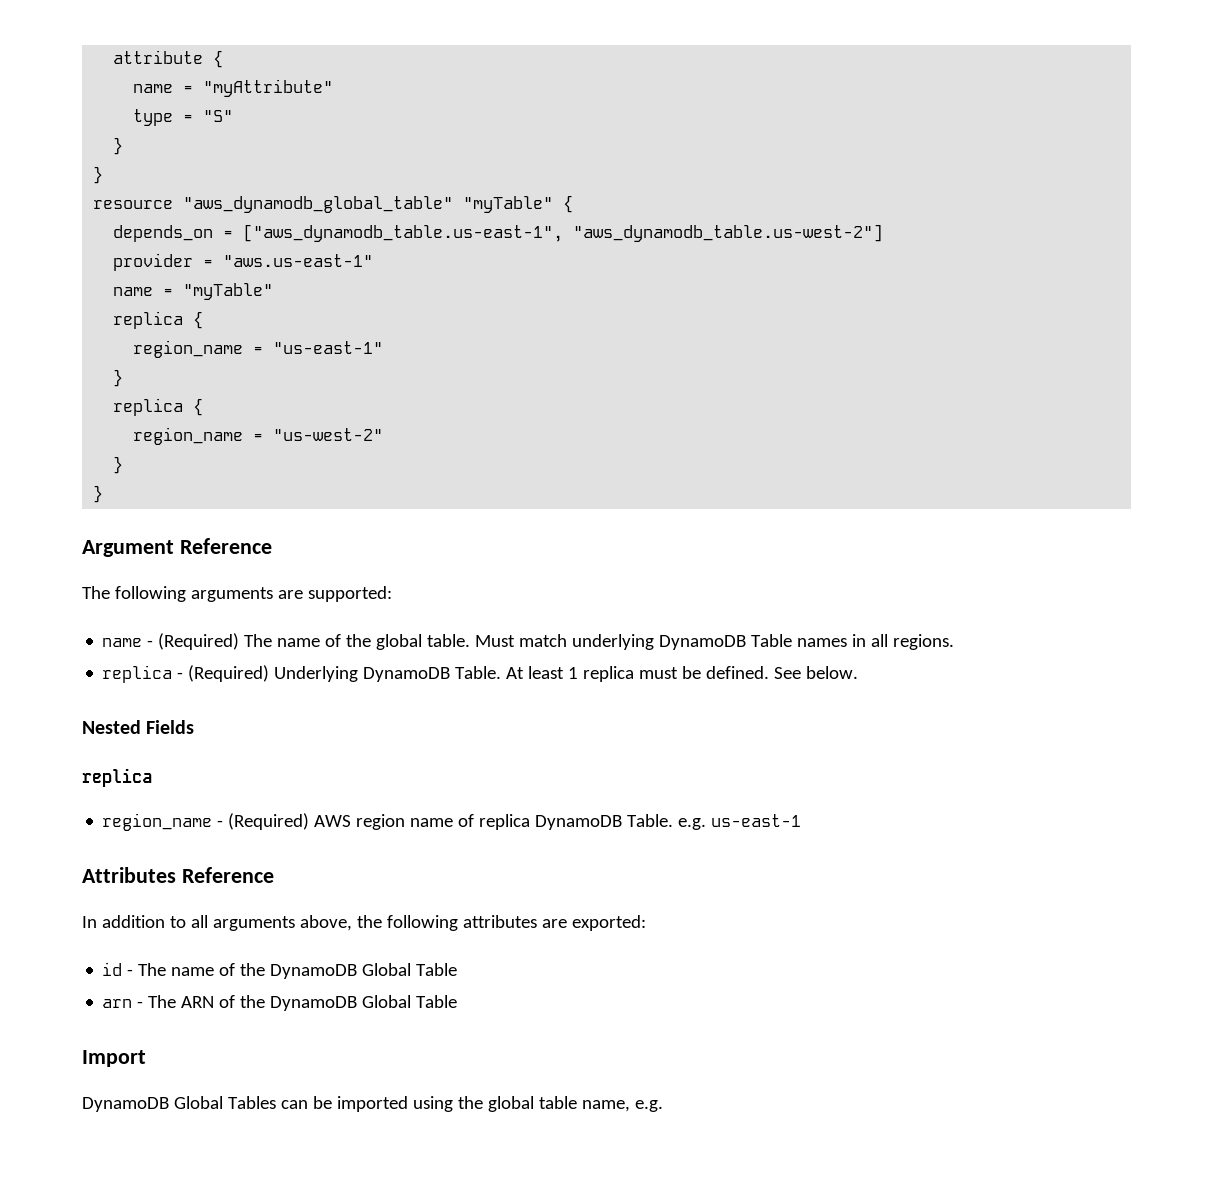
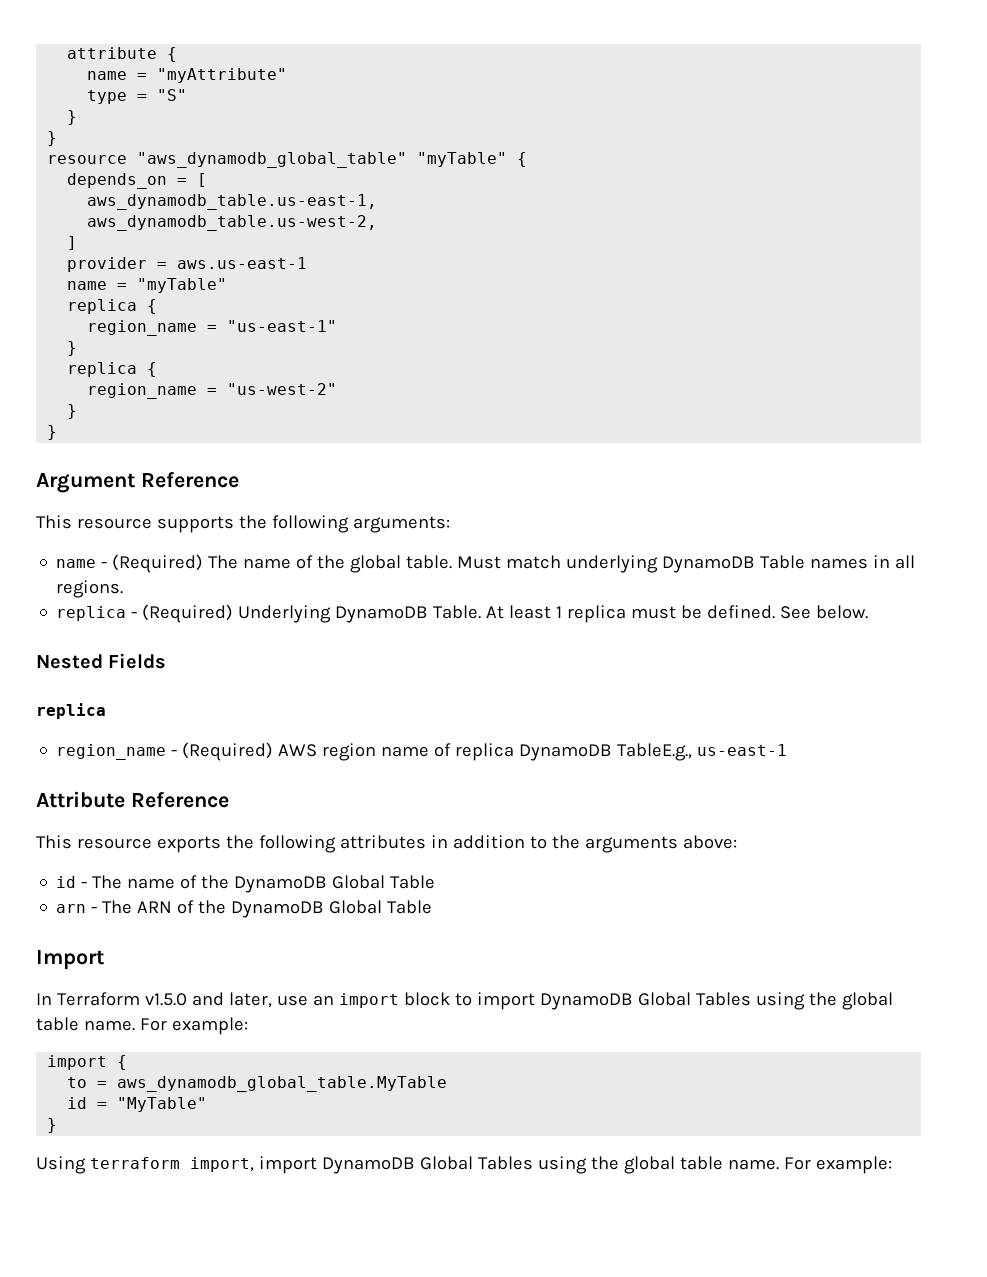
- depends_on = ["aws_dynamodb_table.us-east-1", "aws_dynamodb_table.us-west-2"]
+ depends_on = [
+ aws_dynamodb_table.us-east-1,
+ aws_dynamodb_table.us-west-2,
+ ]
- provider = "aws.us-east-1"
+ provider = aws.us-east-1
- The following arguments are supported:
+ This resource supports the following arguments:
- region_name - (Required) AWS region name of replica DynamoDB Table. e.g. us-east-1
+ region_name - (Required) AWS region name of replica DynamoDB TableE.g., us-east-1
- Attributes Reference
- In addition to all arguments above, the following attributes are exported:
+ Attribute Reference
+ This resource exports the following attributes in addition to the arguments above:
- DynamoDB Global Tables can be imported using the global table name, e.g.
+ In Terraform v1.5.0 and later, use an import block to import DynamoDB Global Tables using the global table name. For example:
+ import {
+ to = aws_dynamodb_global_table.MyTable
+ id = "MyTable"
+ }
+ Using terraform import, import DynamoDB Global Tables using the global table name. For example:

